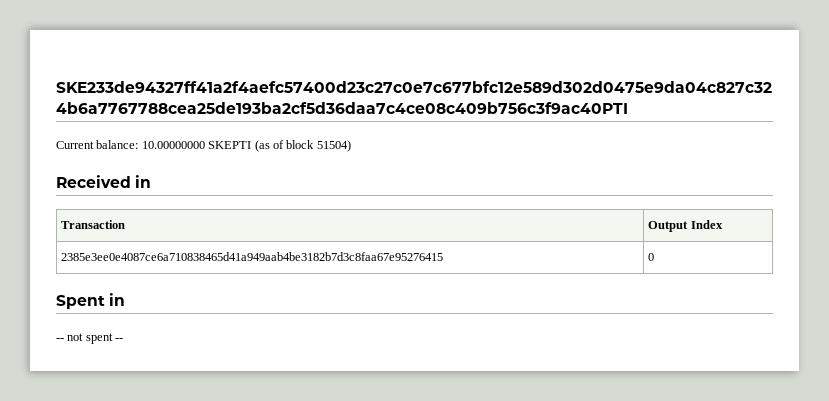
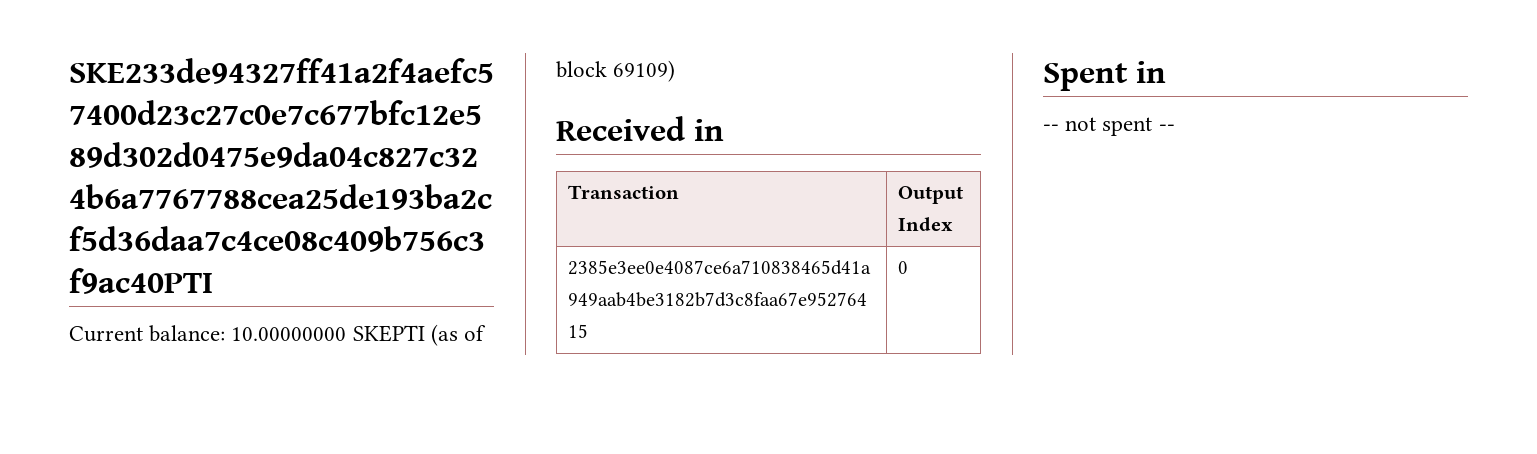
- Current balance: 10.00000000 SKEPTI (as of block 51504)
+ Current balance: 10.00000000 SKEPTI (as of block 69109)

